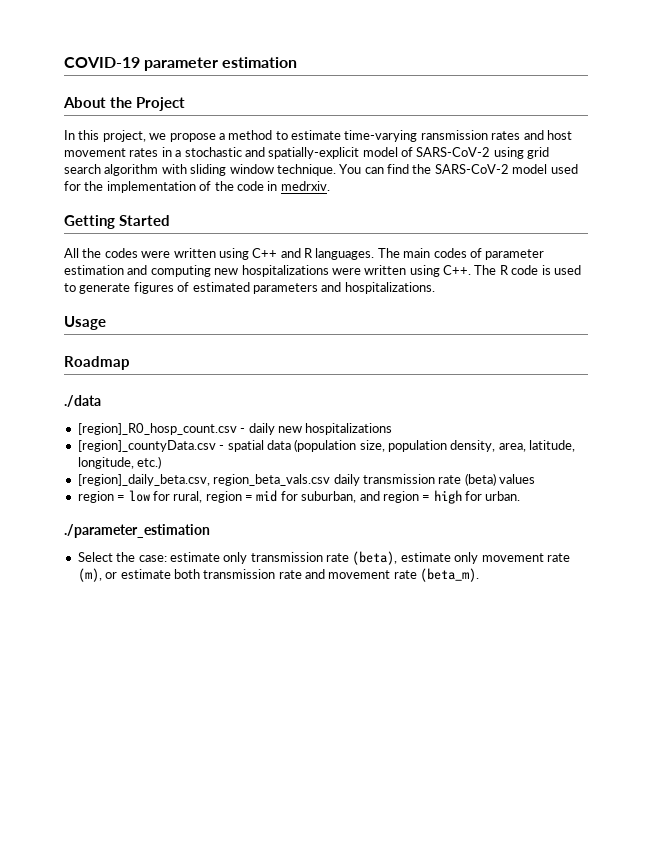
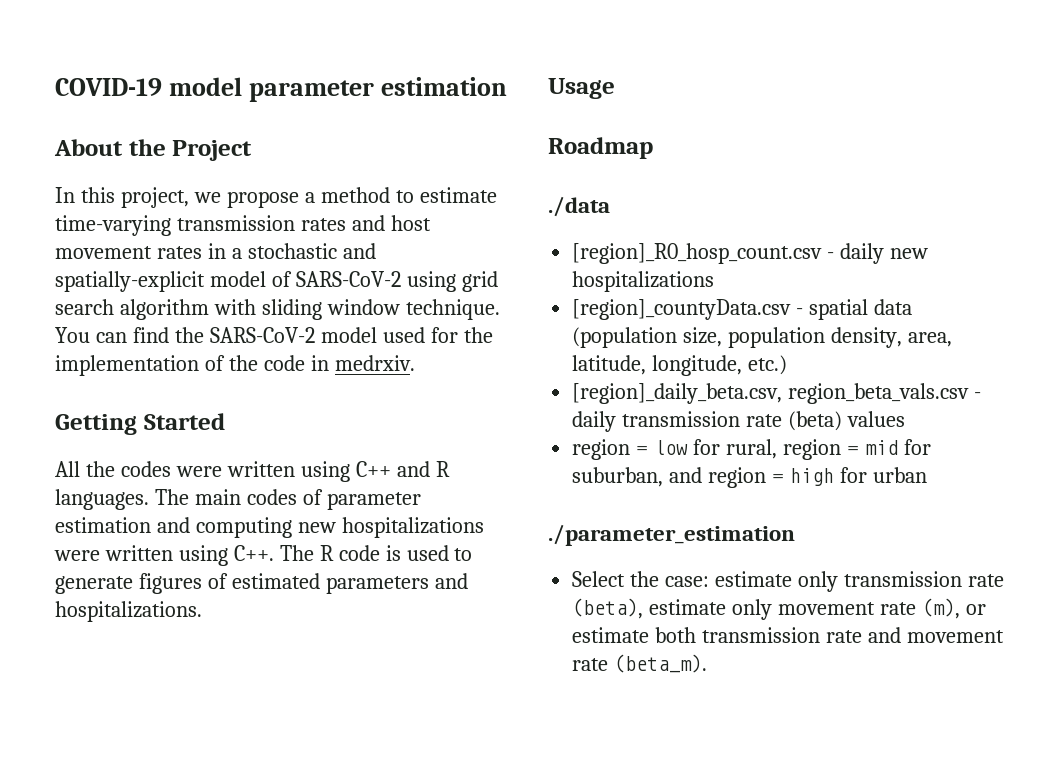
- COVID-19 parameter estimation
+ COVID-19 model parameter estimation
- In this project, we propose a method to estimate time-varying ransmission rates and host movement rates in a stochastic and spatially-explicit model of SARS-CoV-2 using grid search algorithm with sliding window technique.
+ In this project, we propose a method to estimate time-varying transmission rates and host movement rates in a stochastic and spatially-explicit model of SARS-CoV-2 using grid search algorithm with sliding window technique.
- [region]_daily_beta.csv, region_beta_vals.csv daily transmission rate (beta) values
+ [region]_daily_beta.csv, region_beta_vals.csv - daily transmission rate (beta) values
- region = low for rural, region = mid for suburban, and region = high for urban.
+ region = low for rural, region = mid for suburban, and region = high for urban

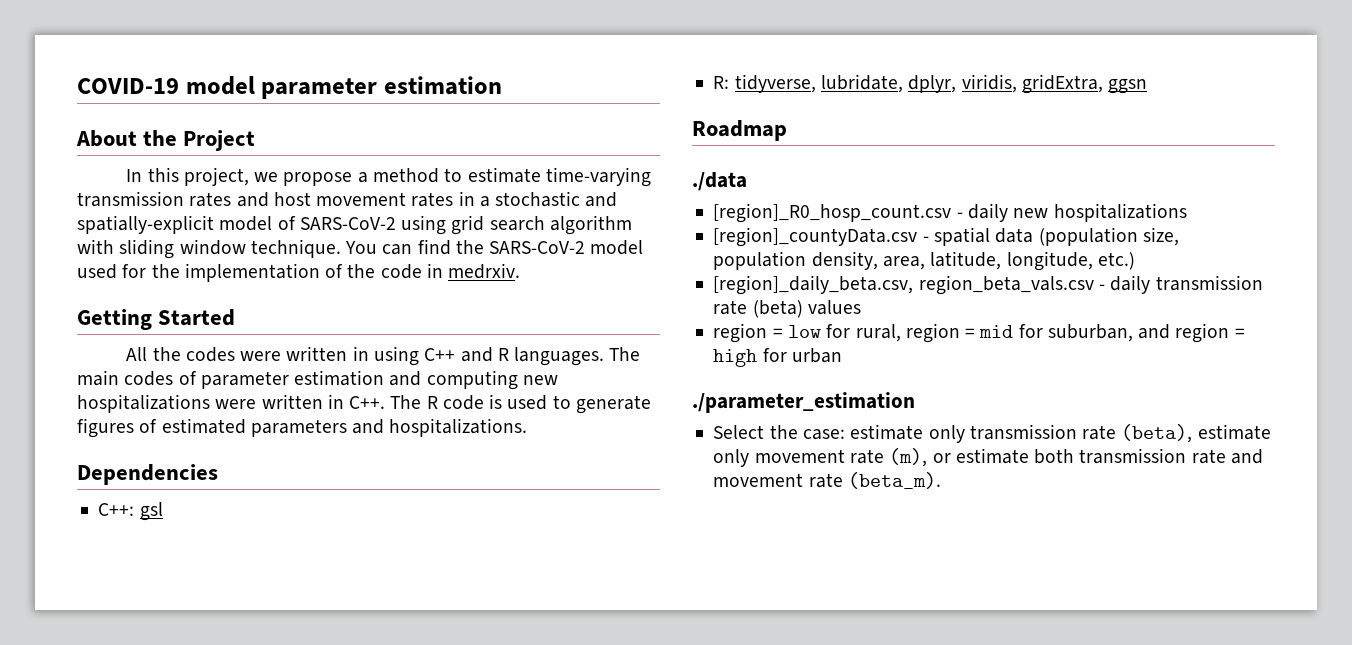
- All the codes were written using C++ and R languages.
+ All the codes were written in using C++ and R languages.
- The main codes of parameter estimation and computing new hospitalizations were written using C++. The R code is used to generate figures of estimated parameters and hospitalizations.
+ The main codes of parameter estimation and computing new hospitalizations were written in C++. The R code is used to generate figures of estimated parameters and hospitalizations.
- Usage
+ Dependencies
+ C++: gsl
+ R: tidyverse, lubridate, dplyr, viridis, gridExtra, ggsn

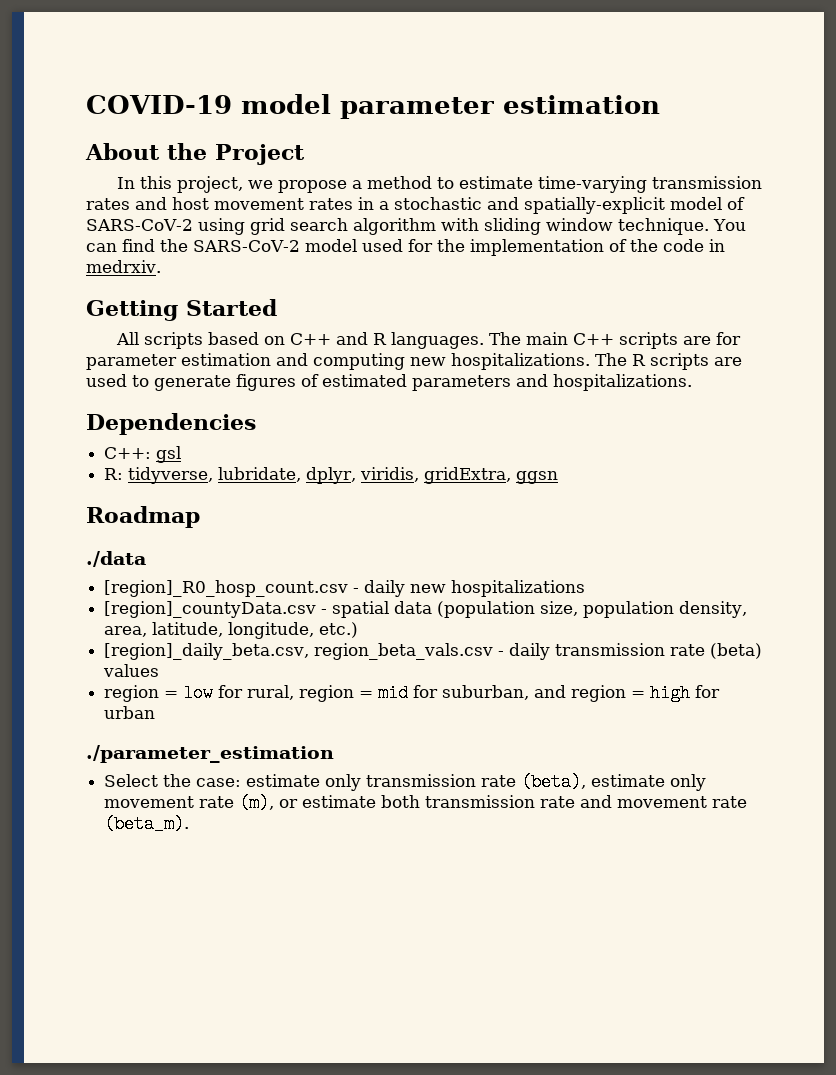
- All the codes were written in using C++ and R languages.
+ All scripts based on C++ and R languages.
- The main codes of parameter estimation and computing new hospitalizations were written in C++. The R code is used to generate figures of estimated parameters and hospitalizations.
+ The main C++ scripts are for parameter estimation and computing new hospitalizations. The R scripts are used to generate figures of estimated parameters and hospitalizations.

